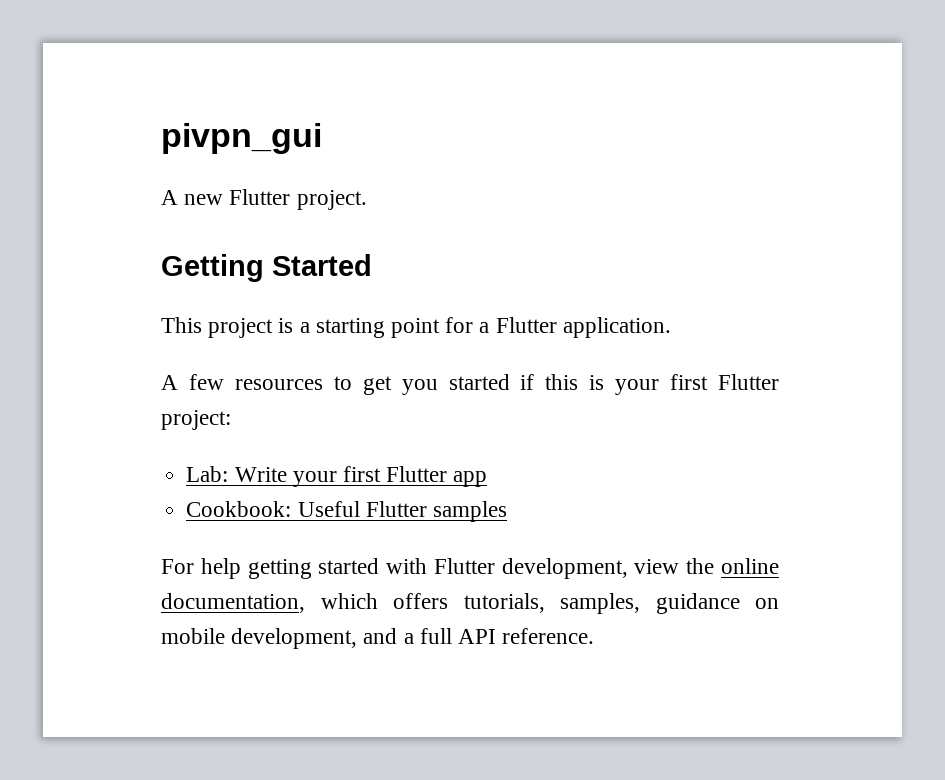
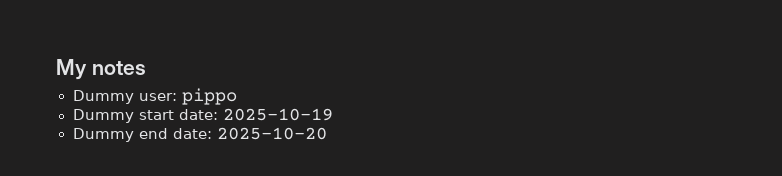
- pivpn_gui
- A new Flutter project.
- Getting Started
- This project is a starting point for a Flutter application.
- A few resources to get you started if this is your first Flutter project:
- Lab: Write your first Flutter app
- Cookbook: Useful Flutter samples
- For help getting started with Flutter development, view the online documentation, which offers tutorials, samples, guidance on mobile development, and a full API reference.
+ My notes
+ Dummy user: pippo
+ Dummy start date: 2025-10-19
+ Dummy end date: 2025-10-20

